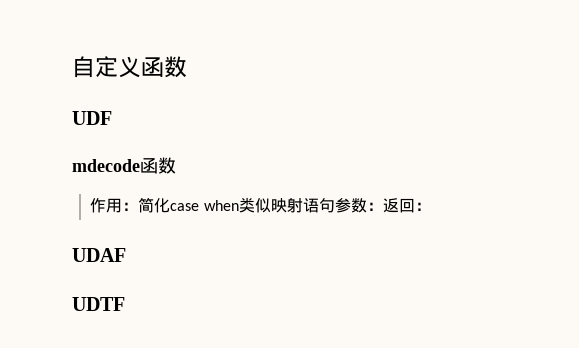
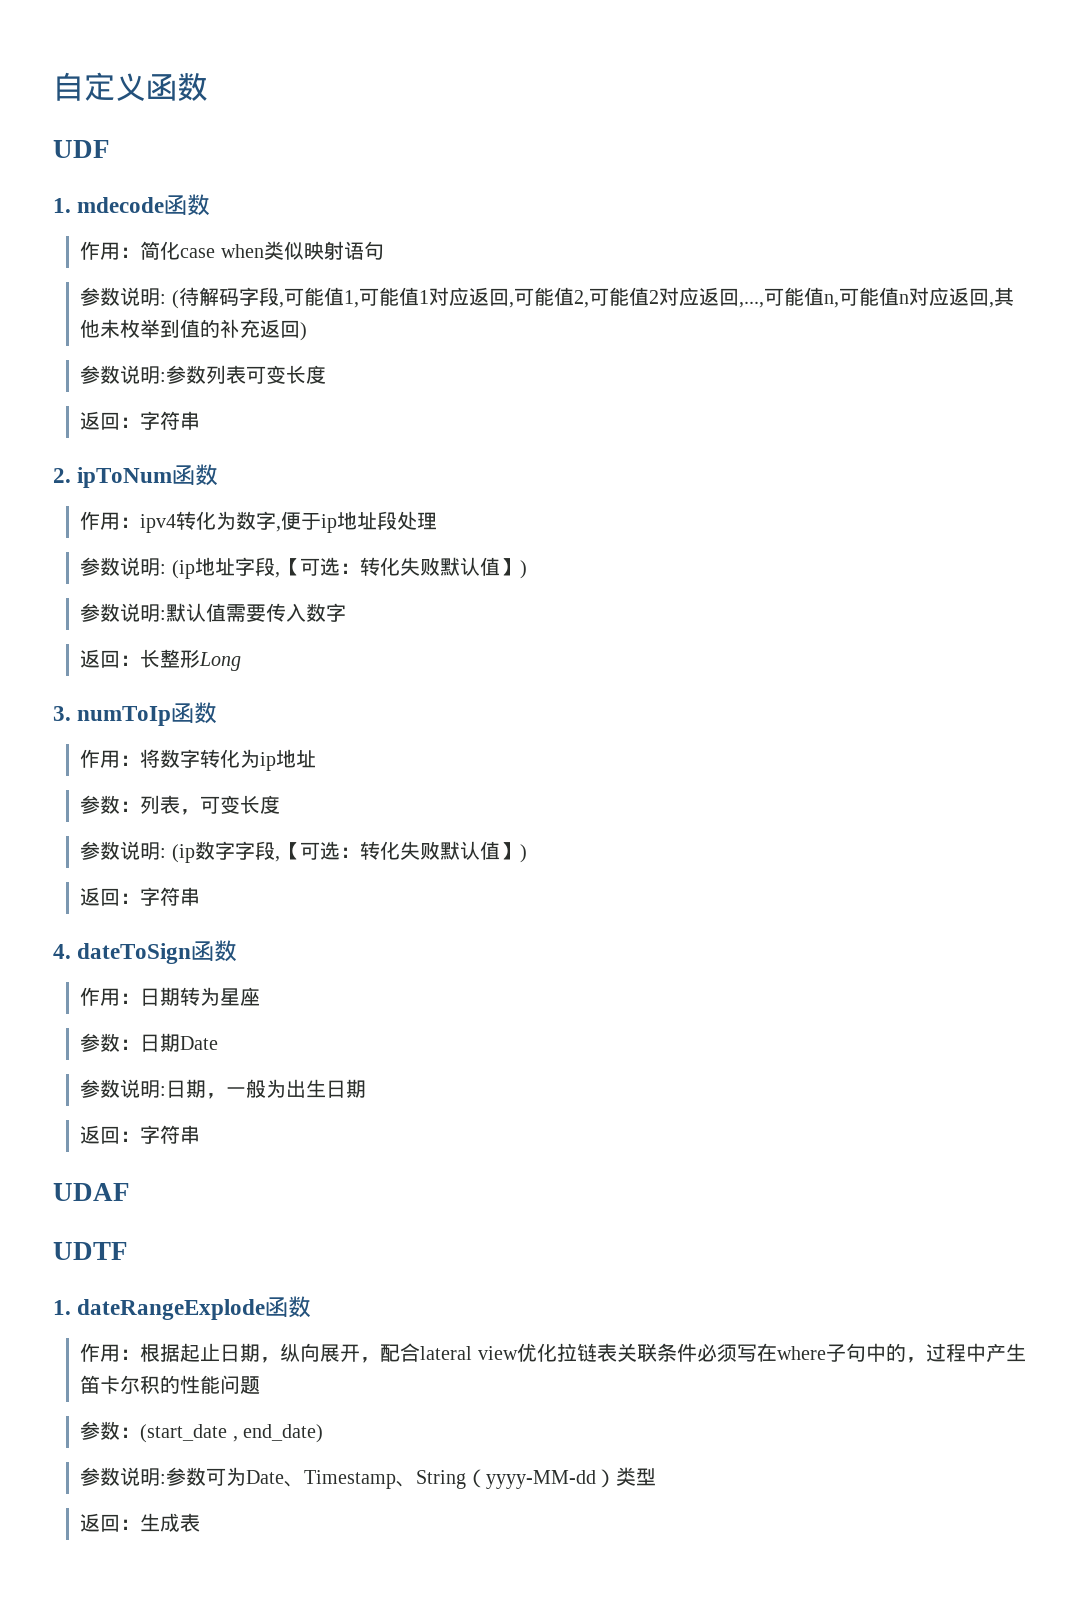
- mdecode函数
+ 1. mdecode函数
- 作用：简化case when类似映射语句参数：返回：
+ 作用：简化case when类似映射语句
+ 参数说明: (待解码字段,可能值1,可能值1对应返回,可能值2,可能值2对应返回,...,可能值n,可能值n对应返回,其他未枚举到值的补充返回)
+ 参数说明:参数列表可变长度
+ 返回：字符串
+ 2. ipToNum函数
+ 作用：ipv4转化为数字,便于ip地址段处理
+ 参数说明: (ip地址字段,【可选：转化失败默认值】)
+ 参数说明:默认值需要传入数字
+ 返回：长整形Long
+ 3. numToIp函数
+ 作用：将数字转化为ip地址
+ 参数：列表，可变长度
+ 参数说明: (ip数字字段,【可选：转化失败默认值】)
+ 返回：字符串
+ 4. dateToSign函数
+ 作用：日期转为星座
+ 参数：日期Date
+ 参数说明:日期，一般为出生日期
+ 返回：字符串
  UDAF
  UDTF
+ 1. dateRangeExplode函数
+ 作用：根据起止日期，纵向展开，配合lateral view优化拉链表关联条件必须写在where子句中的，过程中产生笛卡尔积的性能问题
+ 参数：(start_date , end_date)
+ 参数说明:参数可为Date、Timestamp、String（yyyy-MM-dd）类型
+ 返回：生成表

